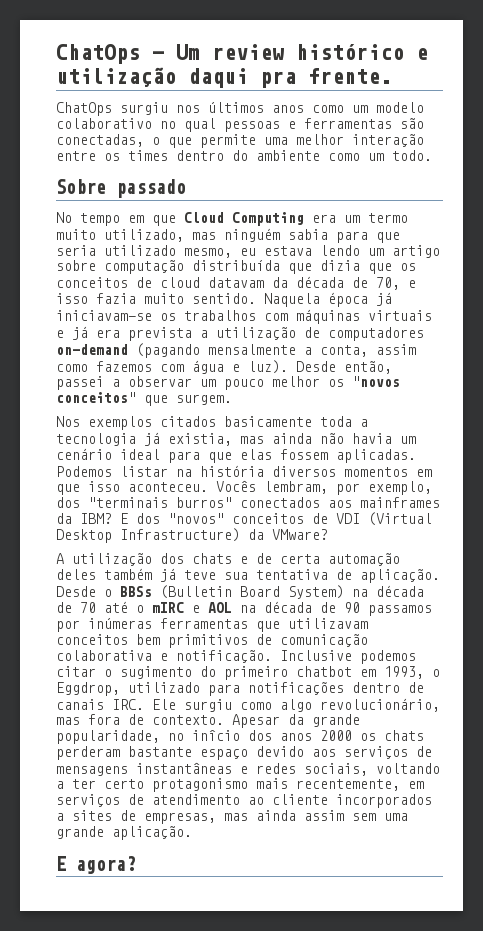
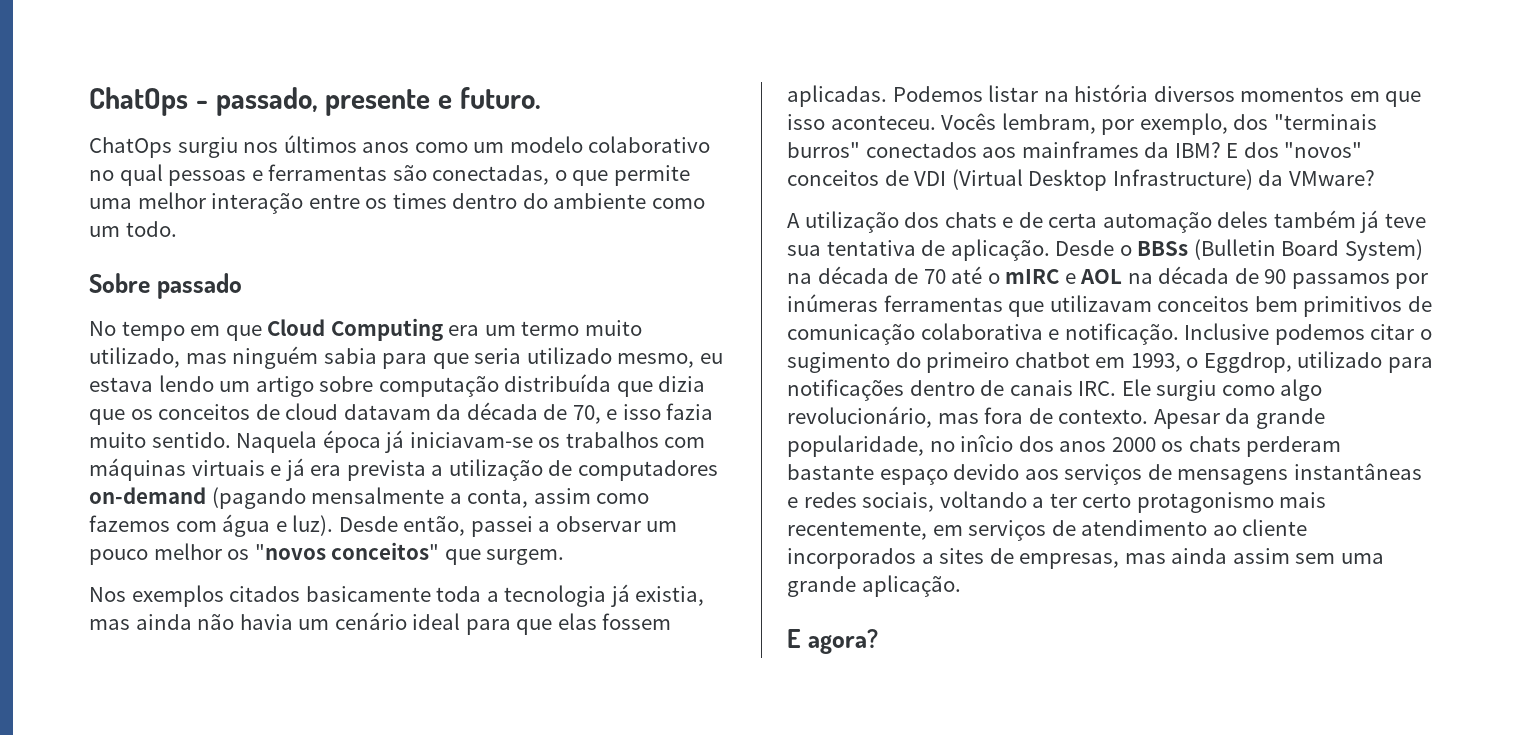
- ChatOps - Um review histórico e utilização daqui pra frente.
+ ChatOps - passado, presente e futuro.

